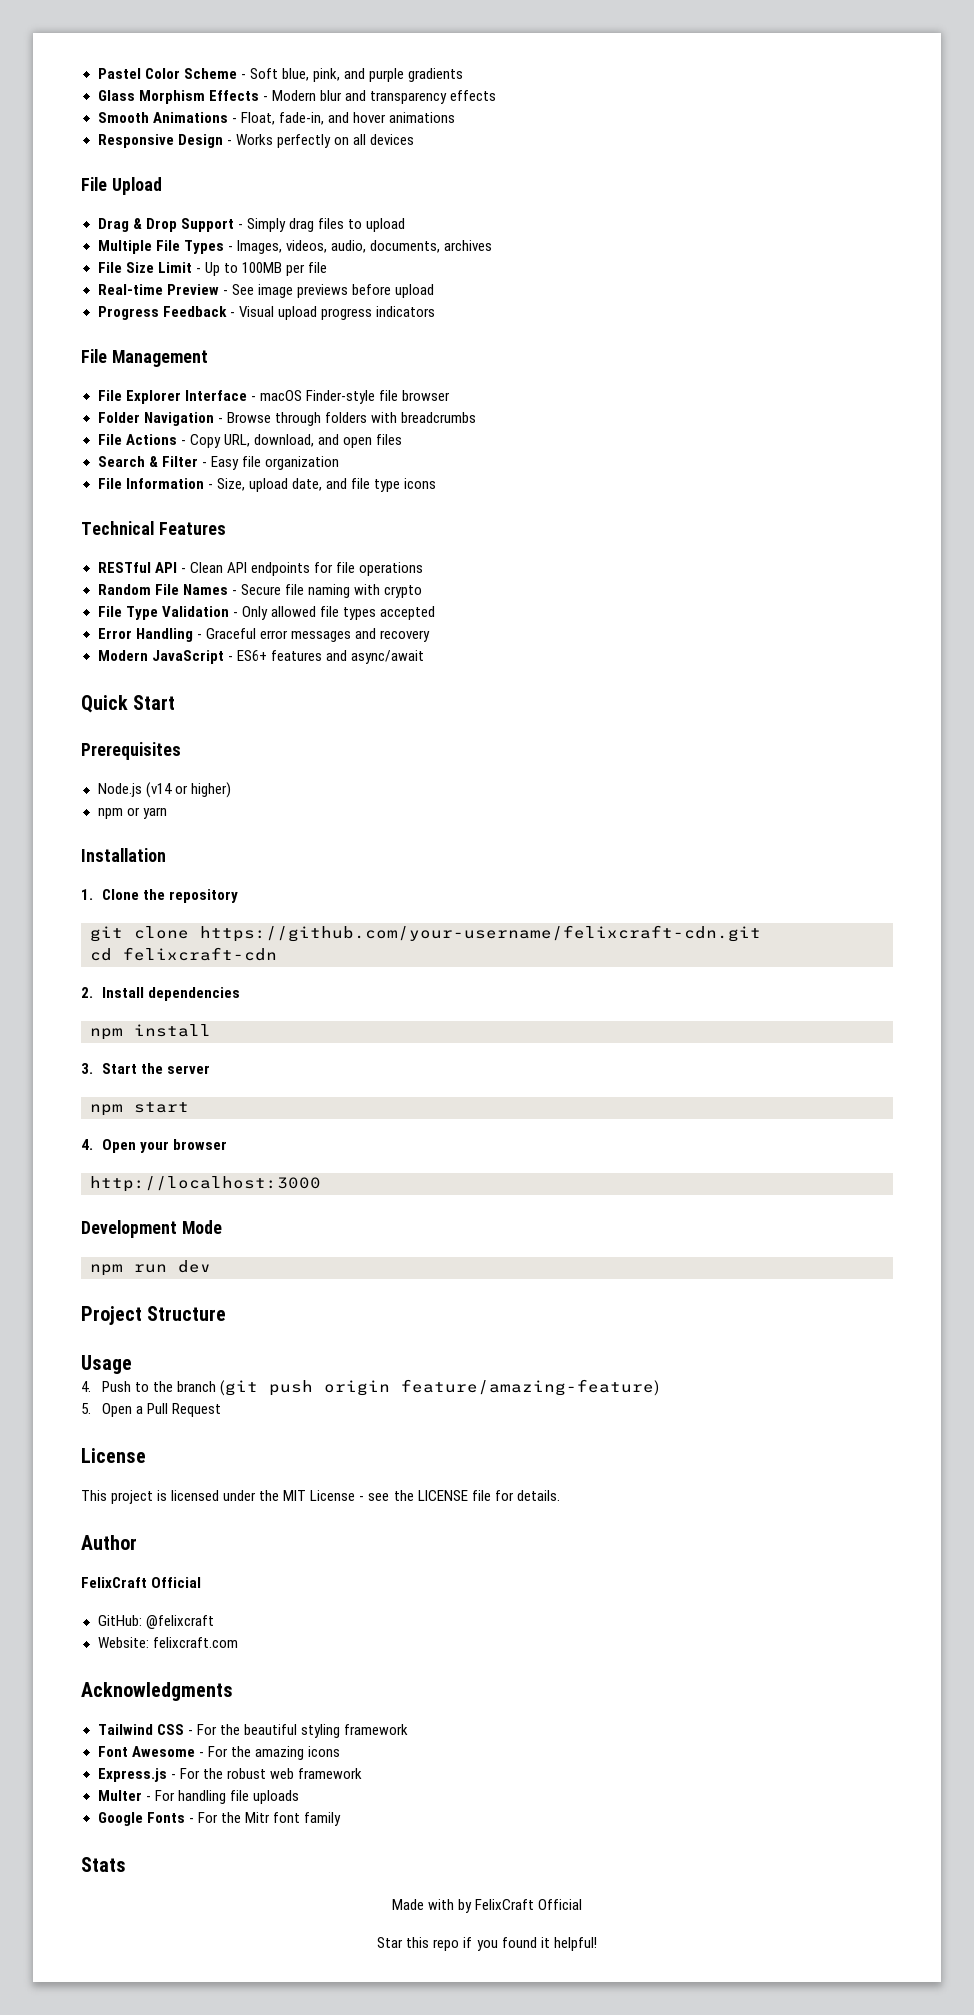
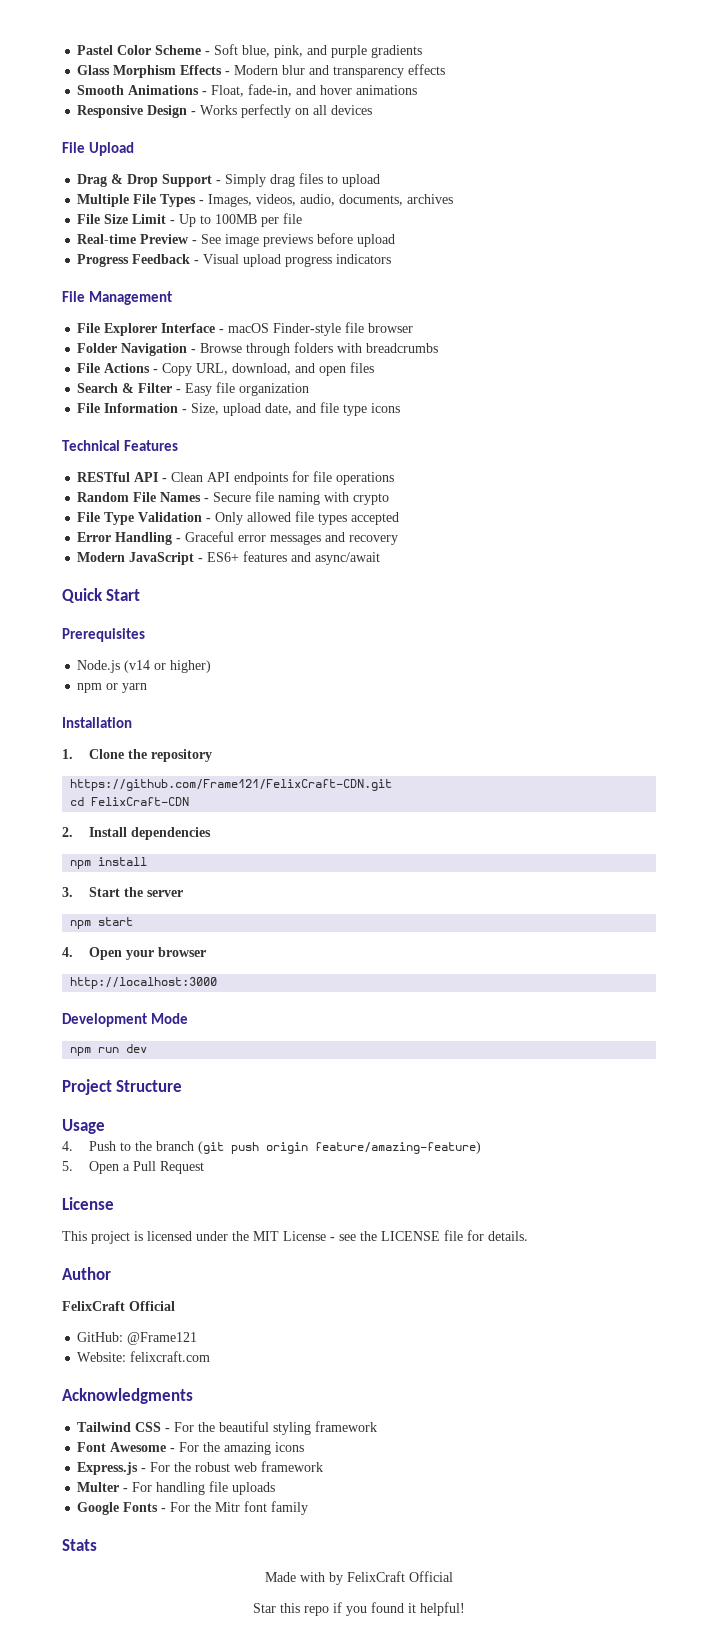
- git clone https://github.com/your-username/felixcraft-cdn.git
+ https://github.com/Frame121/FelixCraft-CDN.git
- cd felixcraft-cdn
+ cd FelixCraft-CDN
- GitHub: @felixcraft
+ GitHub: @Frame121

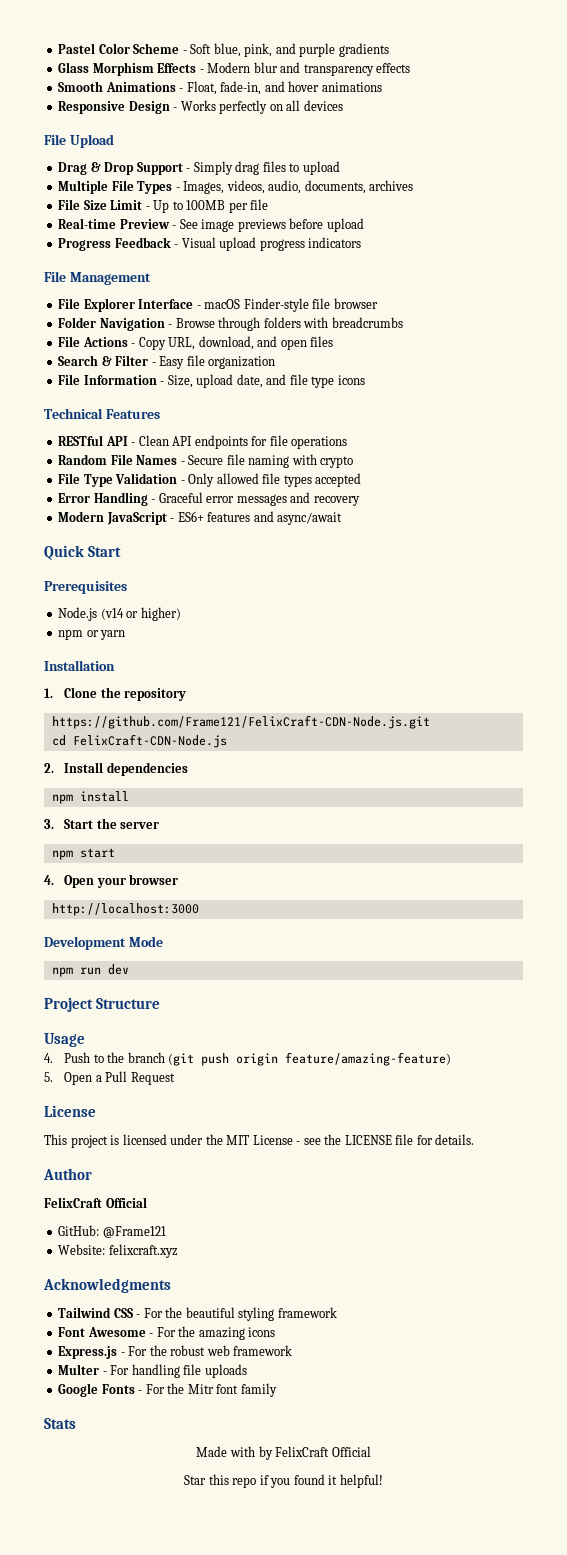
- https://github.com/Frame121/FelixCraft-CDN.git
+ https://github.com/Frame121/FelixCraft-CDN-Node.js.git
- cd FelixCraft-CDN
+ cd FelixCraft-CDN-Node.js
- Website: felixcraft.com
+ Website: felixcraft.xyz

